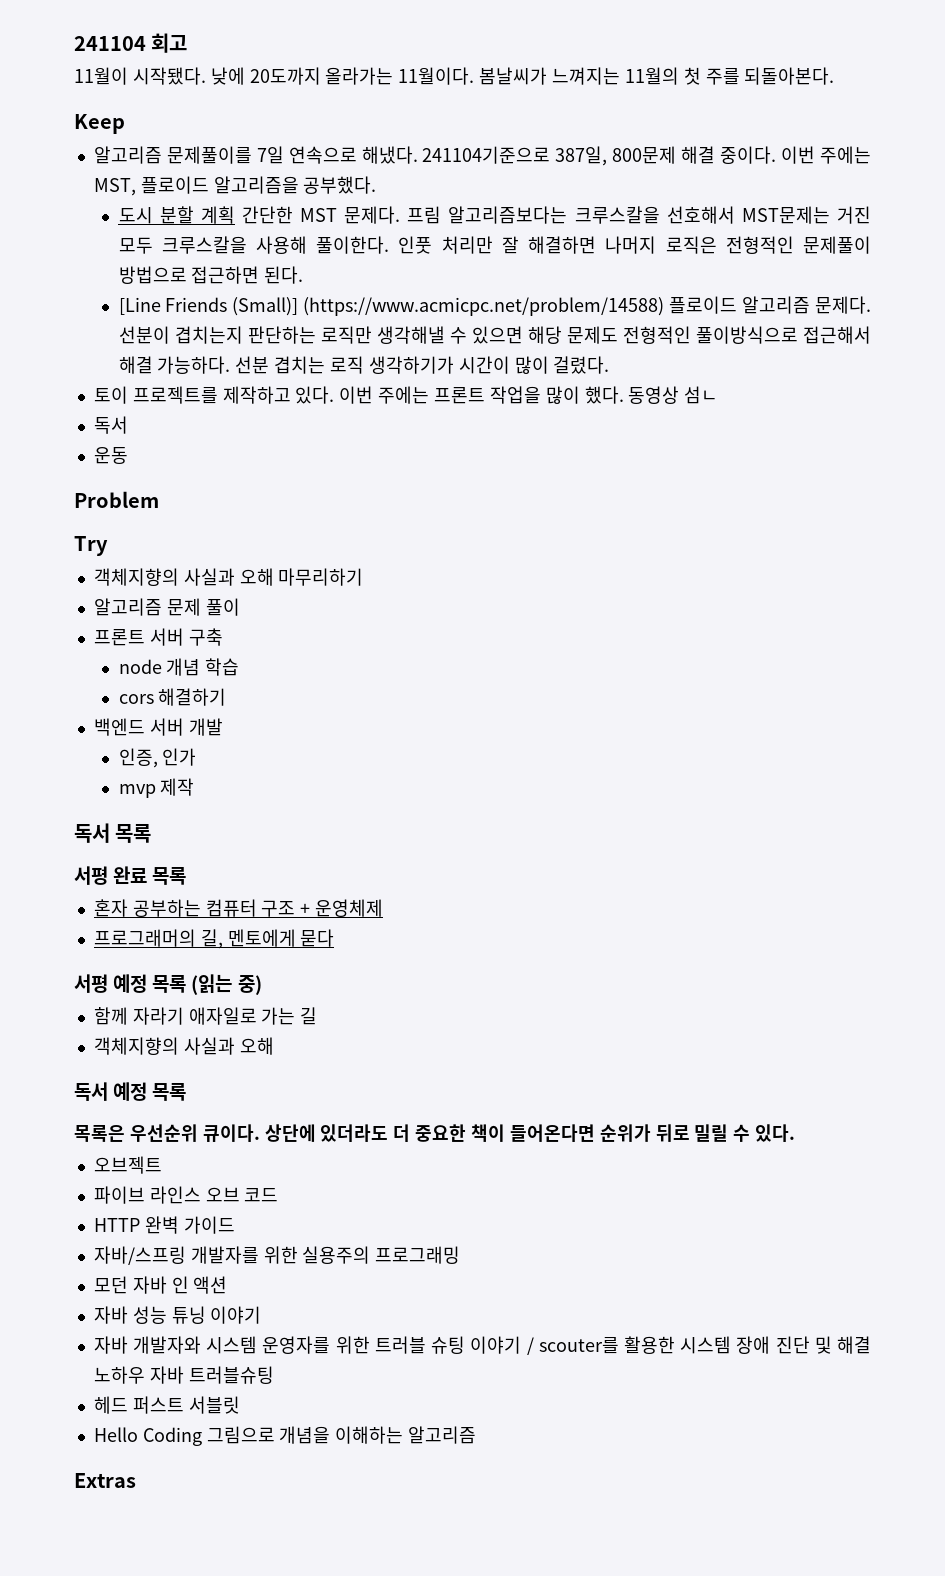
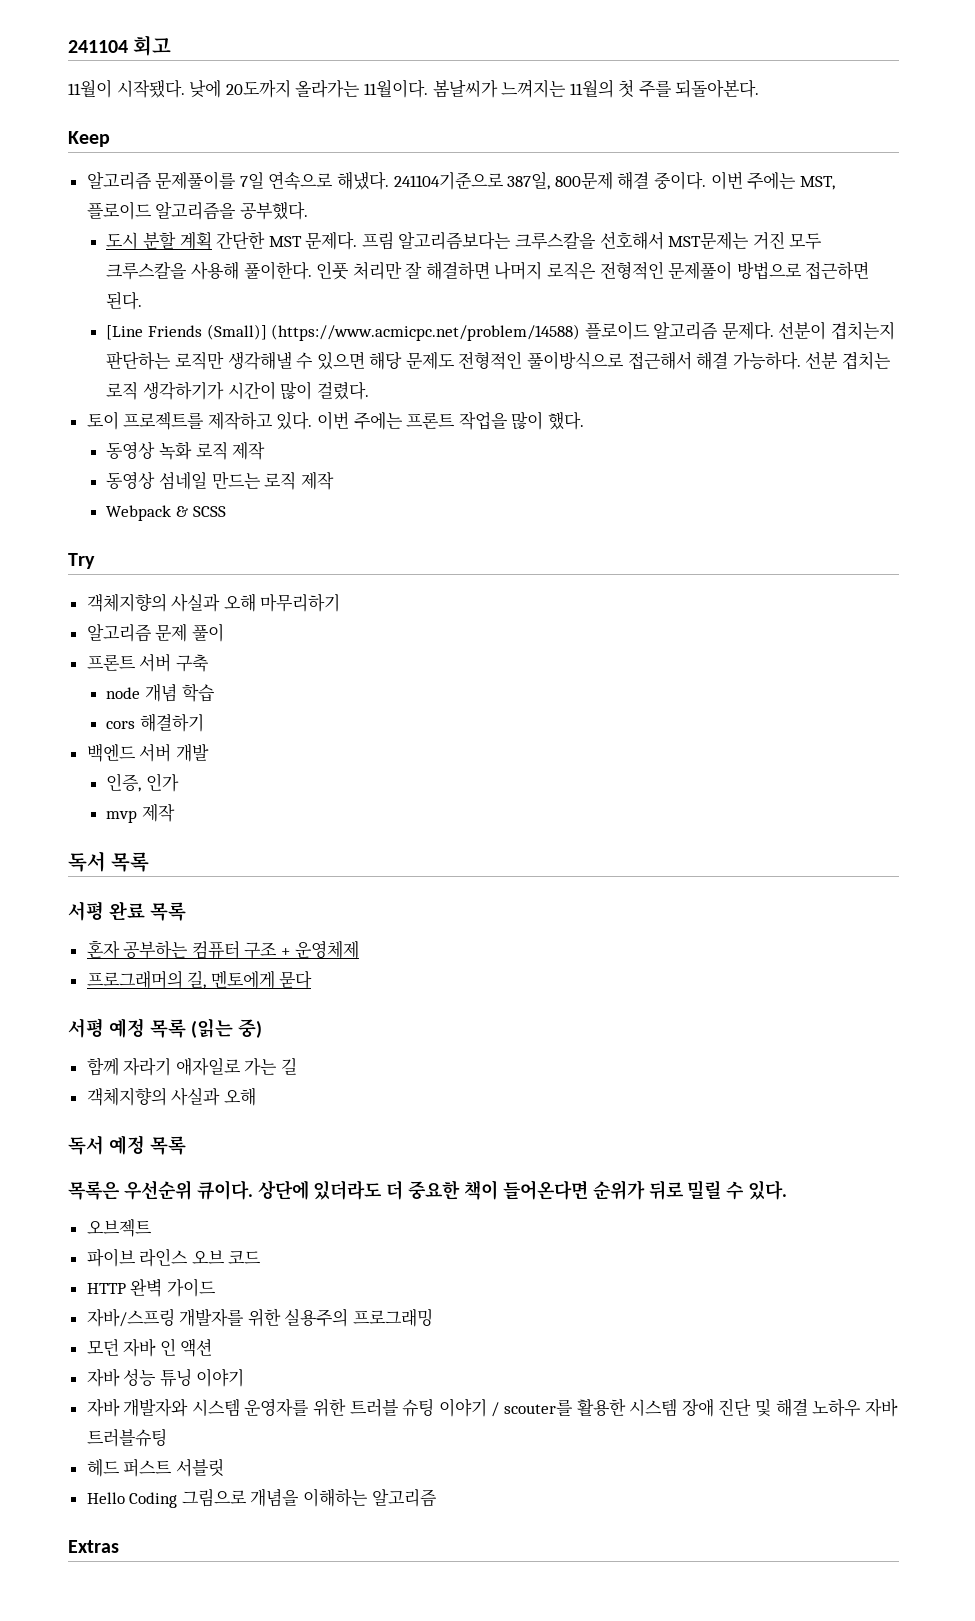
- 이번 주에는 프론트 작업을 많이 했다. 동영상 섬ㄴ
- 독서
- 운동
- Problem
+ 이번 주에는 프론트 작업을 많이 했다.
+ 동영상 녹화 로직 제작
+ 동영상 섬네일 만드는 로직 제작
+ Webpack & SCSS

